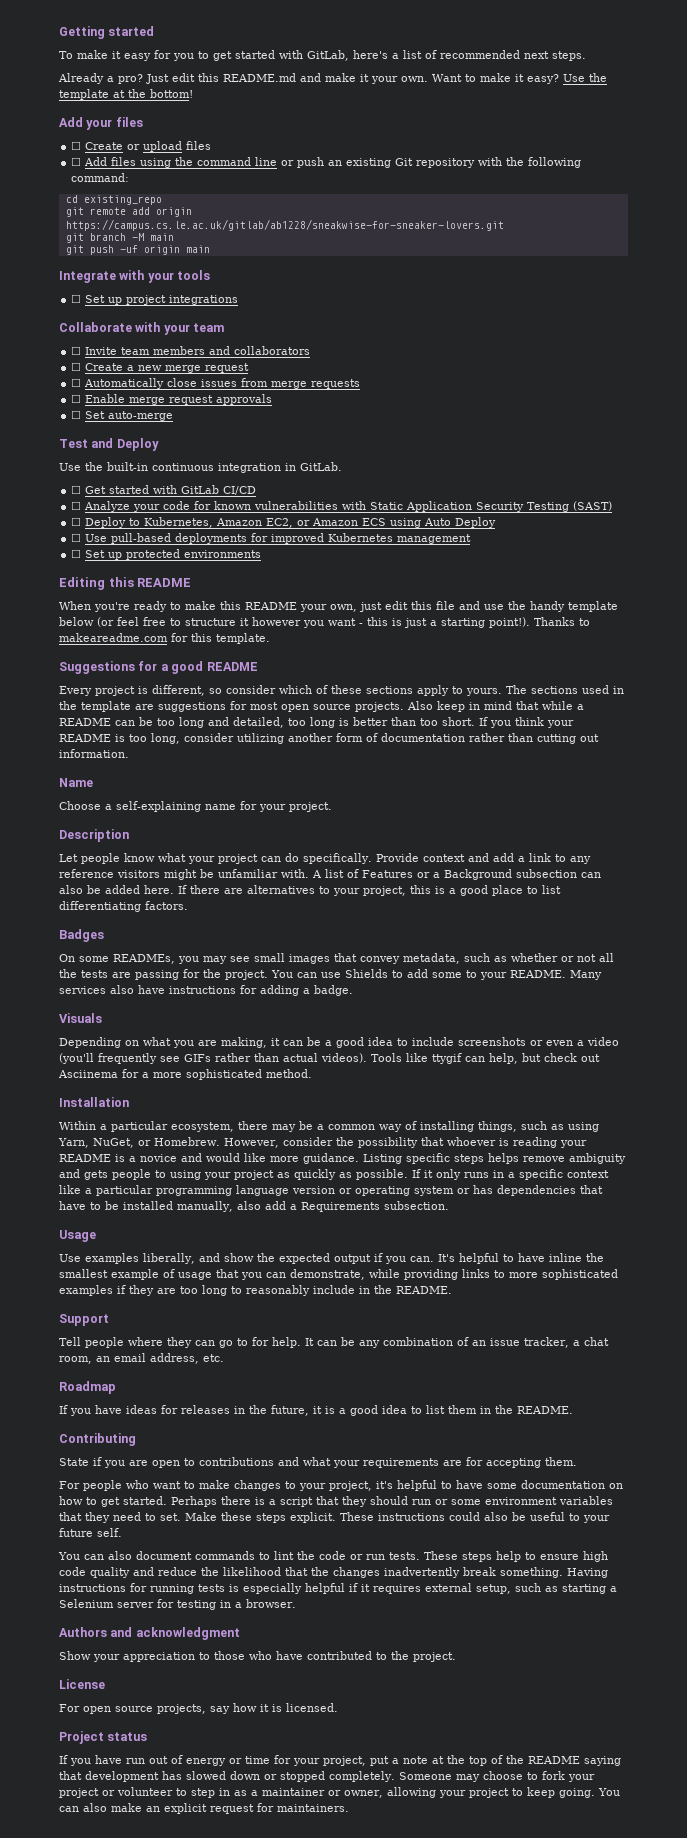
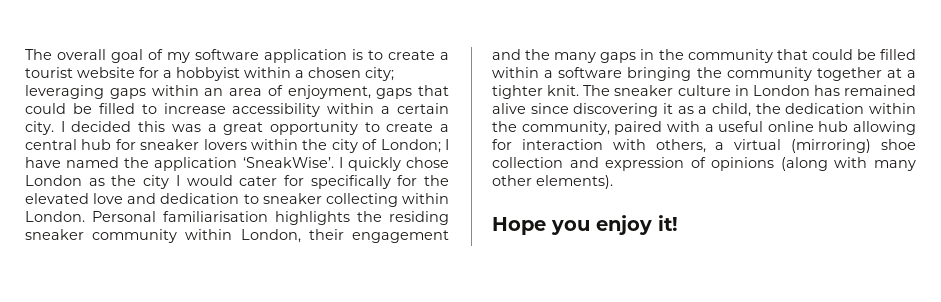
- Getting started
- To make it easy for you to get started with GitLab, here's a list of recommended next steps.
- Already a pro? Just edit this README.md and make it your own. Want to make it easy? Use the template at the bottom!
- Add your files
- ☐ Create or upload files
- ☐ Add files using the command line or push an existing Git repository with the following command:
- cd existing_repo
- git remote add origin https://campus.cs.le.ac.uk/gitlab/ab1228/sneakwise-for-sneaker-lovers.git
- git branch -M main
- git push -uf origin main
- Integrate with your tools
- ☐ Set up project integrations
- Collaborate with your team
- ☐ Invite team members and collaborators
- ☐ Create a new merge request
- ☐ Automatically close issues from merge requests
- ☐ Enable merge request approvals
- ☐ Set auto-merge
- Test and Deploy
- Use the built-in continuous integration in GitLab.
- ☐ Get started with GitLab CI/CD
- ☐ Analyze your code for known vulnerabilities with Static Application Security Testing (SAST)
- ☐ Deploy to Kubernetes, Amazon EC2, or Amazon ECS using Auto Deploy
- ☐ Use pull-based deployments for improved Kubernetes management
- ☐ Set up protected environments
- Editing this README
- When you're ready to make this README your own, just edit this file and use the handy template below (or feel free to structure it however you want - this is just a starting point!). Thanks to makeareadme.com for this template.
- Suggestions for a good README
- Every project is different, so consider which of these sections apply to yours. The sections used in the template are suggestions for most open source projects. Also keep in mind that while a README can be too long and detailed, too long is better than too short. If you think your README is too long, consider utilizing another form of documentation rather than cutting out information.
- Name
- Choose a self-explaining name for your project.
- Description
- Let people know what your project can do specifically. Provide context and add a link to any reference visitors might be unfamiliar with. A list of Features or a Background subsection can also be added here. If there are alternatives to your project, this is a good place to list differentiating factors.
- Badges
- On some READMEs, you may see small images that convey metadata, such as whether or not all the tests are passing for the project. You can use Shields to add some to your README. Many services also have instructions for adding a badge.
- Visuals
- Depending on what you are making, it can be a good idea to include screenshots or even a video (you'll frequently see GIFs rather than actual videos). Tools like ttygif can help, but check out Asciinema for a more sophisticated method.
- Installation
- Within a particular ecosystem, there may be a common way of installing things, such as using Yarn, NuGet, or Homebrew. However, consider the possibility that whoever is reading your README is a novice and would like more guidance. Listing specific steps helps remove ambiguity and gets people to using your project as quickly as possible. If it only runs in a specific context like a particular programming language version or operating system or has dependencies that have to be installed manually, also add a Requirements subsection.
- Usage
- Use examples liberally, and show the expected output if you can. It's helpful to have inline the smallest example of usage that you can demonstrate, while providing links to more sophisticated examples if they are too long to reasonably include in the README.
- Support
- Tell people where they can go to for help. It can be any combination of an issue tracker, a chat room, an email address, etc.
- Roadmap
- If you have ideas for releases in the future, it is a good idea to list them in the README.
- Contributing
- State if you are open to contributions and what your requirements are for accepting them.
- For people who want to make changes to your project, it's helpful to have some documentation on how to get started. Perhaps there is a script that they should run or some environment variables that they need to set. Make these steps explicit. These instructions could also be useful to your future self.
- You can also document commands to lint the code or run tests. These steps help to ensure high code quality and reduce the likelihood that the changes inadvertently break something. Having instructions for running tests is especially helpful if it requires external setup, such as starting a Selenium server for testing in a browser.
- Authors and acknowledgment
- Show your appreciation to those who have contributed to the project.
- License
- For open source projects, say how it is licensed.
- Project status
- If you have run out of energy or time for your project, put a note at the top of the README saying that development has slowed down or stopped completely. Someone may choose to fork your project or volunteer to step in as a maintainer or owner, allowing your project to keep going. You can also make an explicit request for maintainers.
+ The overall goal of my software application is to create a tourist website for a hobbyist within a chosen city; leveraging gaps within an area of enjoyment, gaps that could be filled to increase accessibility within a certain city. I decided this was a great opportunity to create a central hub for sneaker lovers within the city of London; I have named the application ‘SneakWise’. I quickly chose London as the city I would cater for specifically for the elevated love and dedication to sneaker collecting within London. Personal familiarisation highlights the residing sneaker community within London, their engagement and the many gaps in the community that could be filled within a software bringing the community together at a tighter knit. The sneaker culture in London has remained alive since discovering it as a child, the dedication within the community, paired with a useful online hub allowing for interaction with others, a virtual (mirroring) shoe collection and expression of opinions (along with many other elements).
+ Hope you enjoy it!

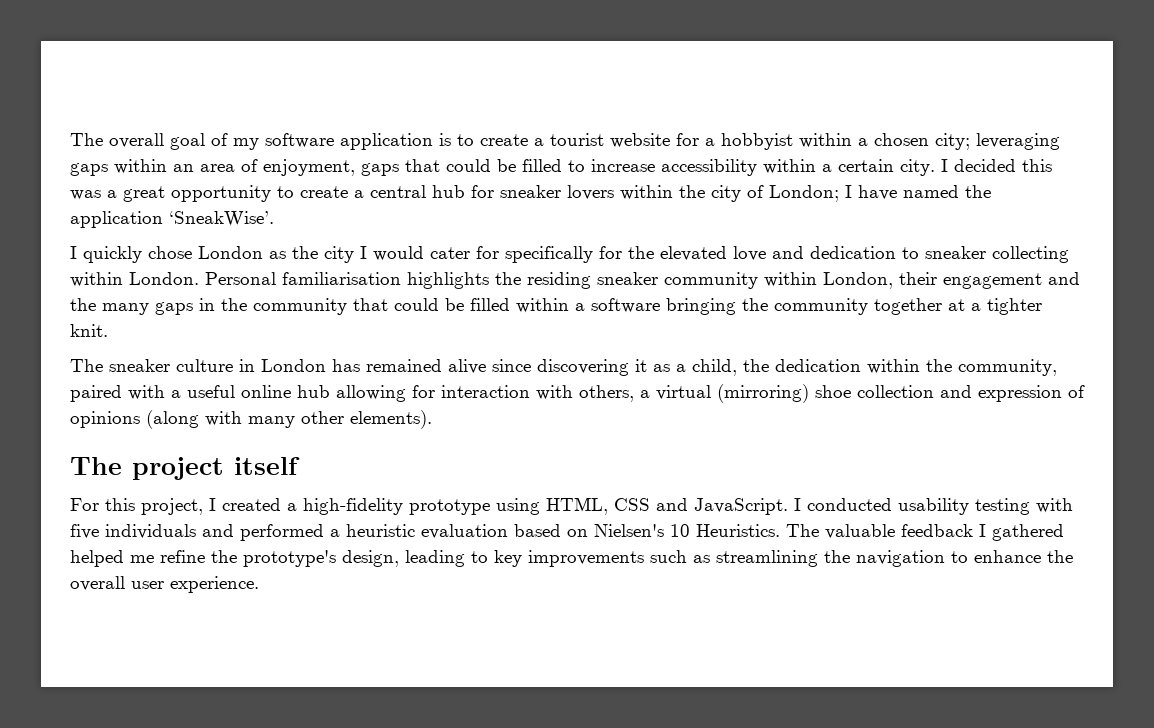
- I decided this was a great opportunity to create a central hub for sneaker lovers within the city of London; I have named the application ‘SneakWise’. I quickly chose London as the city I would cater for specifically for the elevated love and dedication to sneaker collecting within London.
+ I decided this was a great opportunity to create a central hub for sneaker lovers within the city of London; I have named the application ‘SneakWise’.
+ I quickly chose London as the city I would cater for specifically for the elevated love and dedication to sneaker collecting within London.
- Personal familiarisation highlights the residing sneaker community within London, their engagement and the many gaps in the community that could be filled within a software bringing the community together at a tighter knit. The sneaker culture in London has remained alive since discovering it as a child, the dedication within the community, paired with a useful online hub allowing for interaction with others, a virtual (mirroring) shoe collection and expression of opinions (along with many other elements).
+ Personal familiarisation highlights the residing sneaker community within London, their engagement and the many gaps in the community that could be filled within a software bringing the community together at a tighter knit.
+ The sneaker culture in London has remained alive since discovering it as a child, the dedication within the community, paired with a useful online hub allowing for interaction with others, a virtual (mirroring) shoe collection and expression of opinions (along with many other elements).
- Hope you enjoy it!
+ The project itself
+ For this project, I created a high-fidelity prototype using HTML, CSS and JavaScript. I conducted usability testing with five individuals and performed a heuristic evaluation based on Nielsen's 10 Heuristics. The valuable feedback I gathered helped me refine the prototype's design, leading to key improvements such as streamlining the navigation to enhance the overall user experience.

